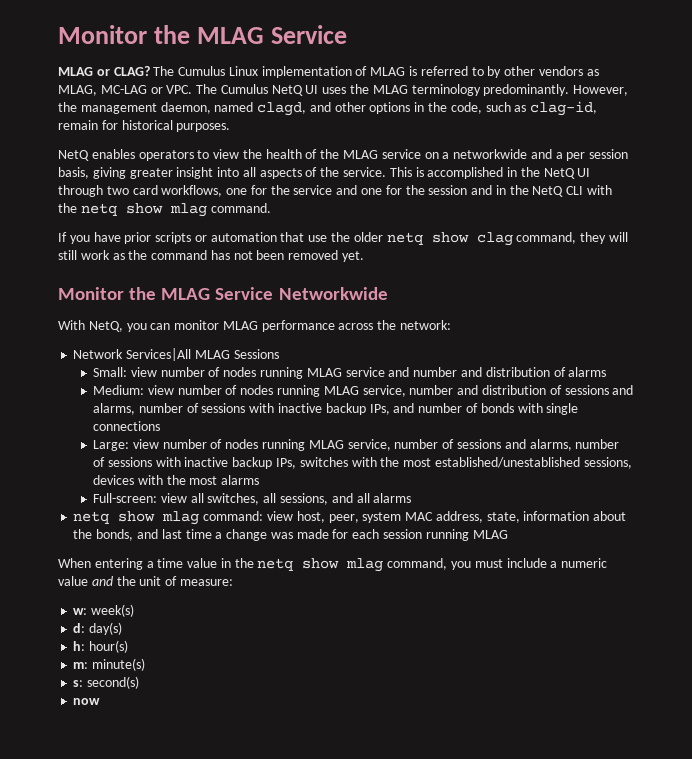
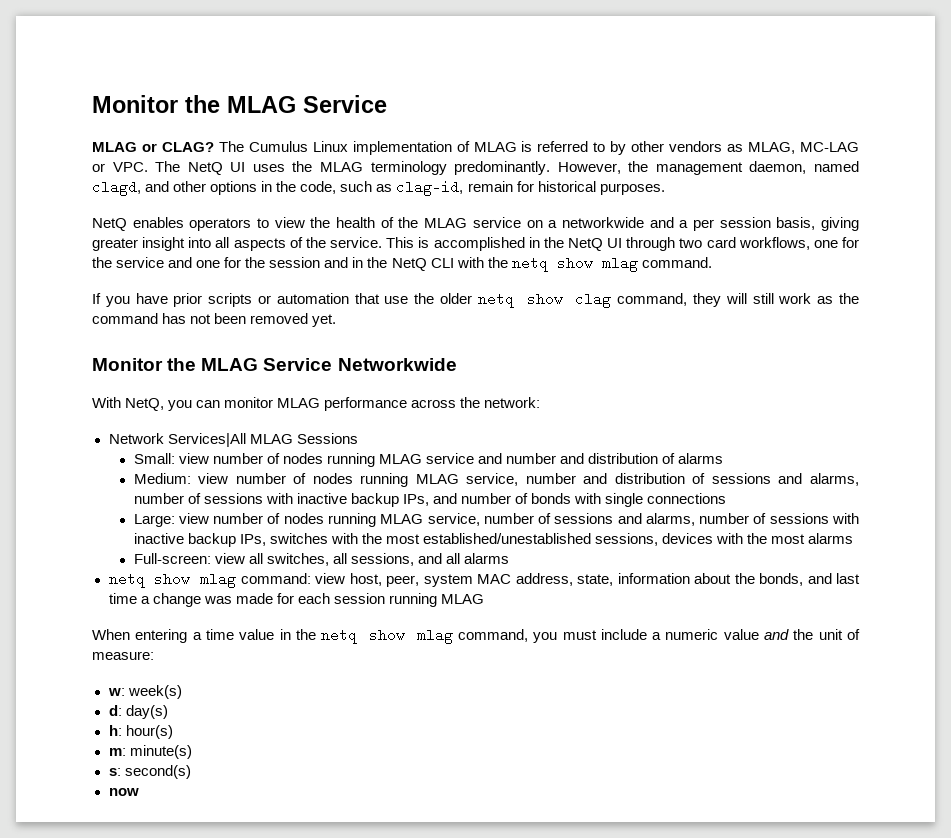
- The Cumulus Linux implementation of MLAG is referred to by other vendors as MLAG, MC-LAG or VPC. The Cumulus NetQ UI uses the MLAG terminology predominantly.
+ The Cumulus Linux implementation of MLAG is referred to by other vendors as MLAG, MC-LAG or VPC. The NetQ UI uses the MLAG terminology predominantly.

